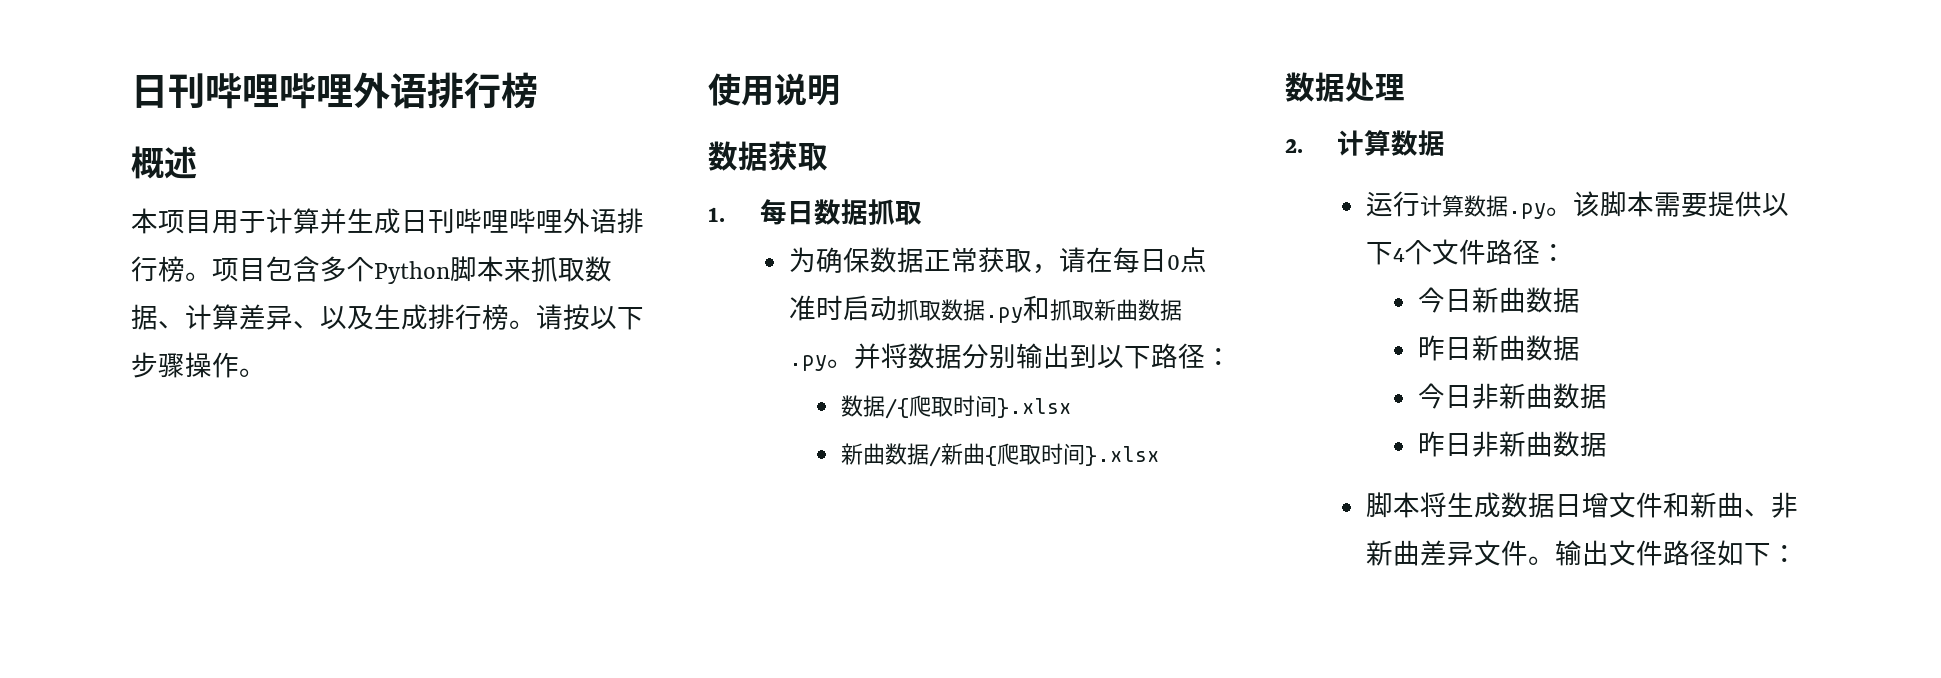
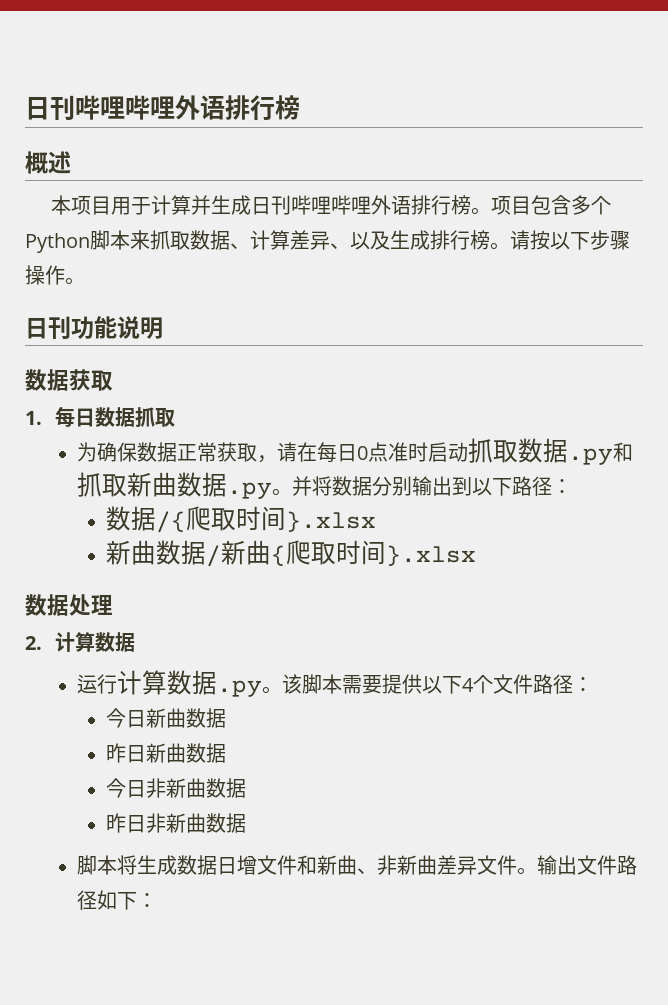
- 使用说明
+ 日刊功能说明

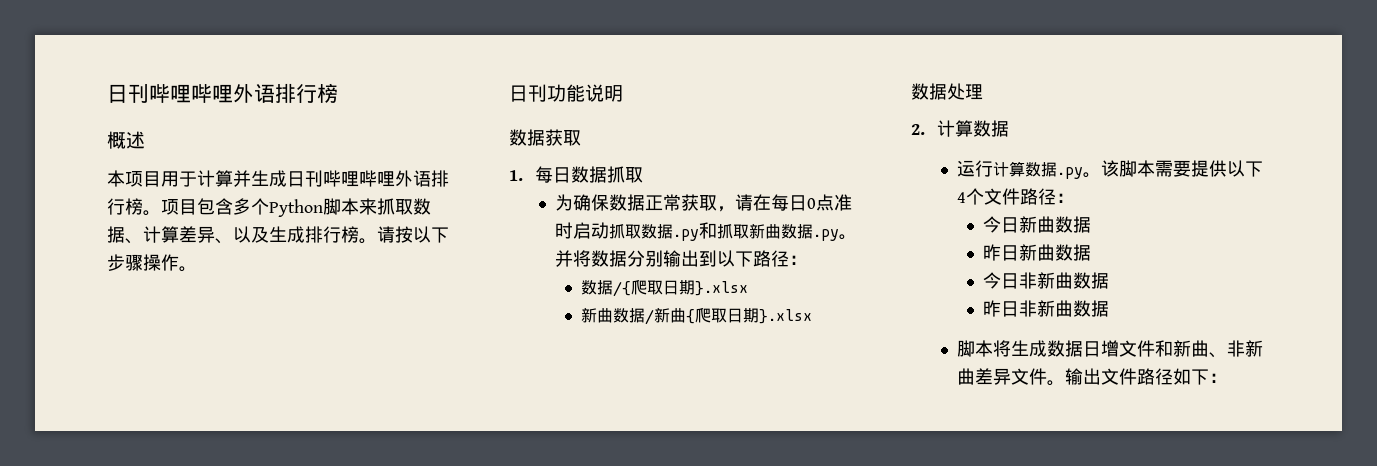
- 数据/{爬取时间}.xlsx
+ 数据/{爬取日期}.xlsx
- 新曲数据/新曲{爬取时间}.xlsx
+ 新曲数据/新曲{爬取日期}.xlsx

